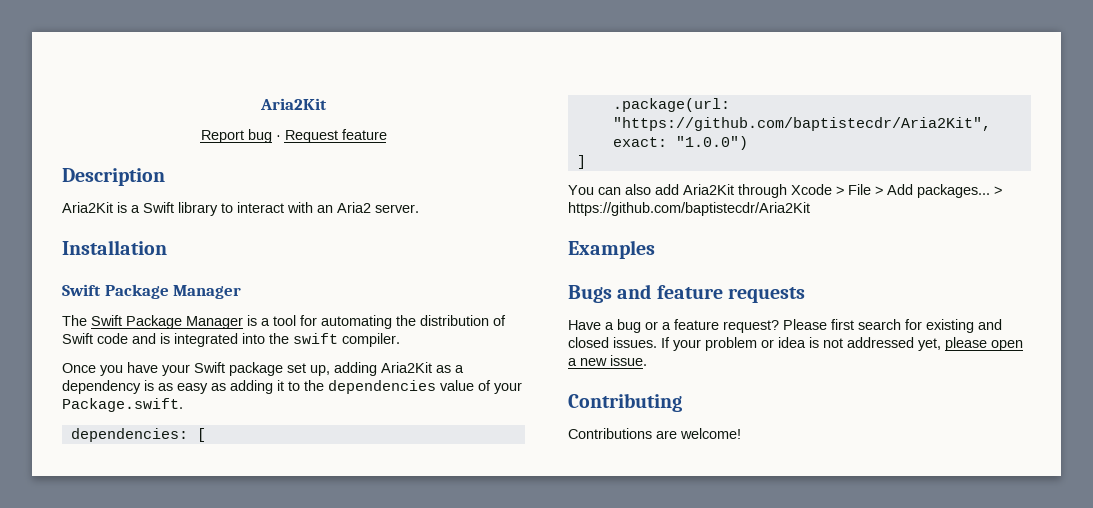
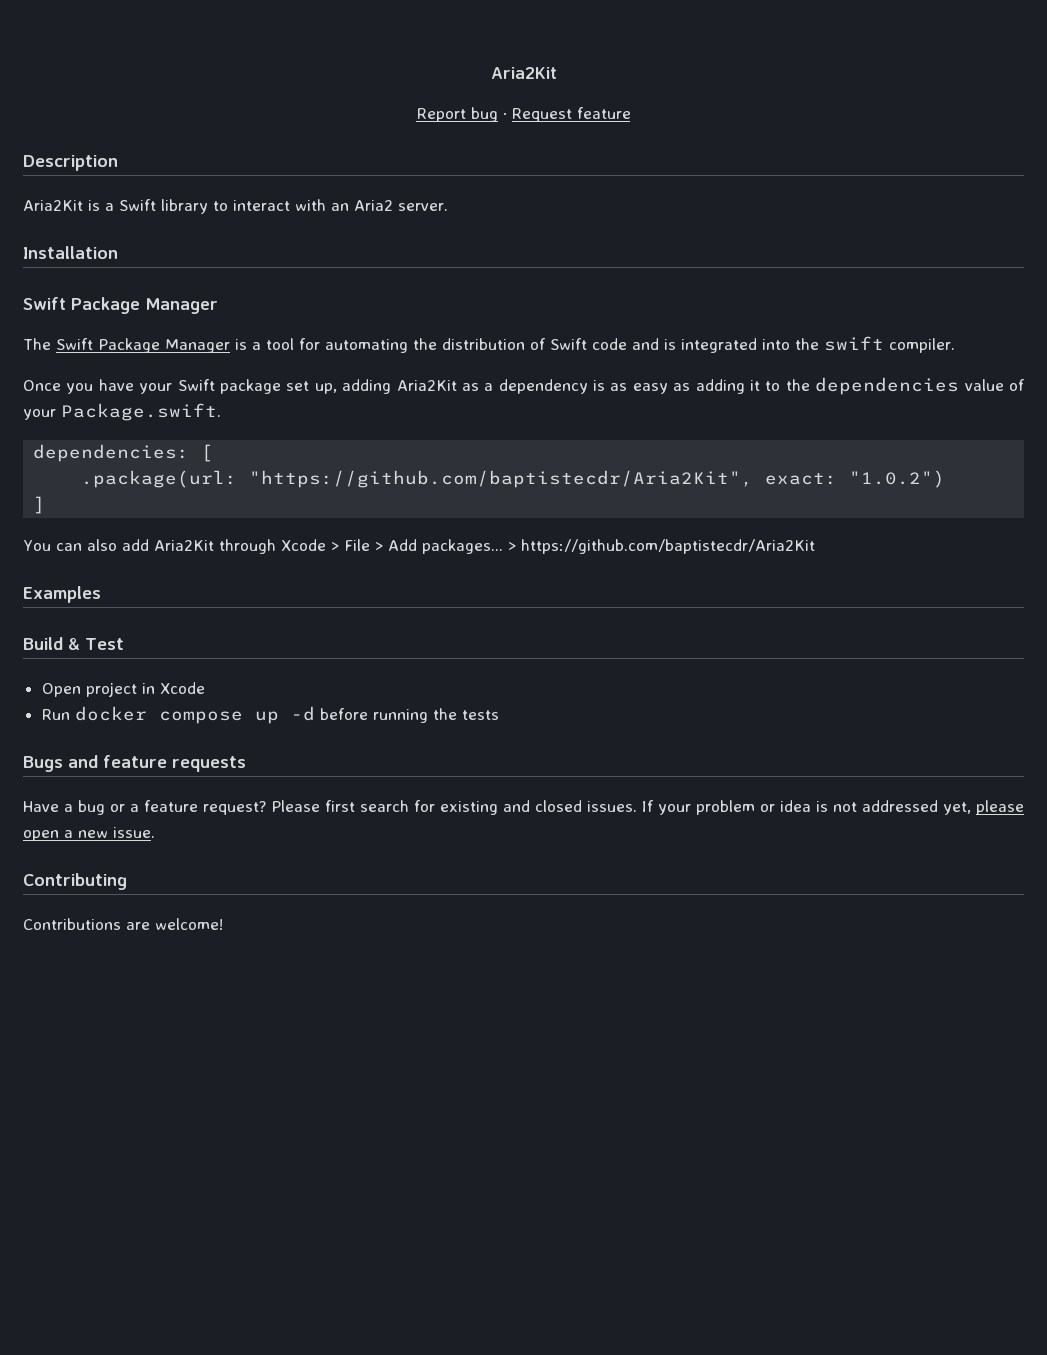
- .package(url: "https://github.com/baptistecdr/Aria2Kit", exact: "1.0.0")
+ .package(url: "https://github.com/baptistecdr/Aria2Kit", exact: "1.0.2")
+ Build & Test
+ Open project in Xcode
+ Run docker compose up -d before running the tests

